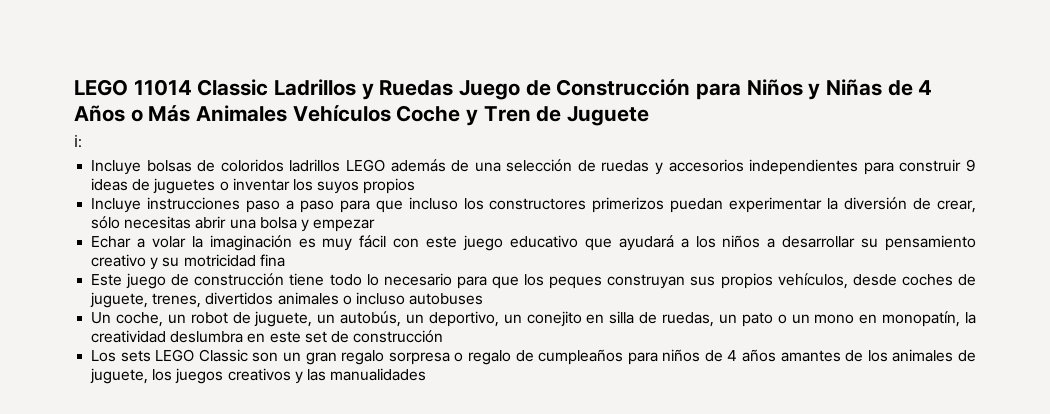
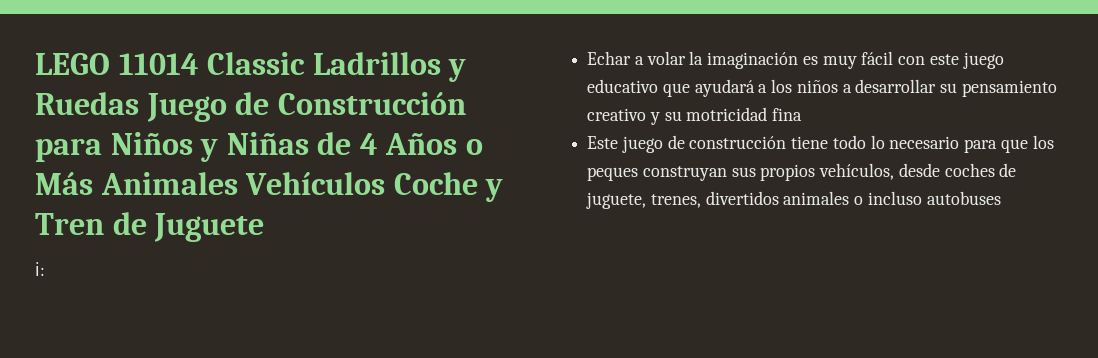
- Incluye bolsas de coloridos ladrillos LEGO además de una selección de ruedas y accesorios independientes para construir 9 ideas de juguetes o inventar los suyos propios
- Incluye instrucciones paso a paso para que incluso los constructores primerizos puedan experimentar la diversión de crear, sólo necesitas abrir una bolsa y empezar
- Un coche, un robot de juguete, un autobús, un deportivo, un conejito en silla de ruedas, un pato o un mono en monopatín, la creatividad deslumbra en este set de construcción
- Los sets LEGO Classic son un gran regalo sorpresa o regalo de cumpleaños para niños de 4 años amantes de los animales de juguete, los juegos creativos y las manualidades

